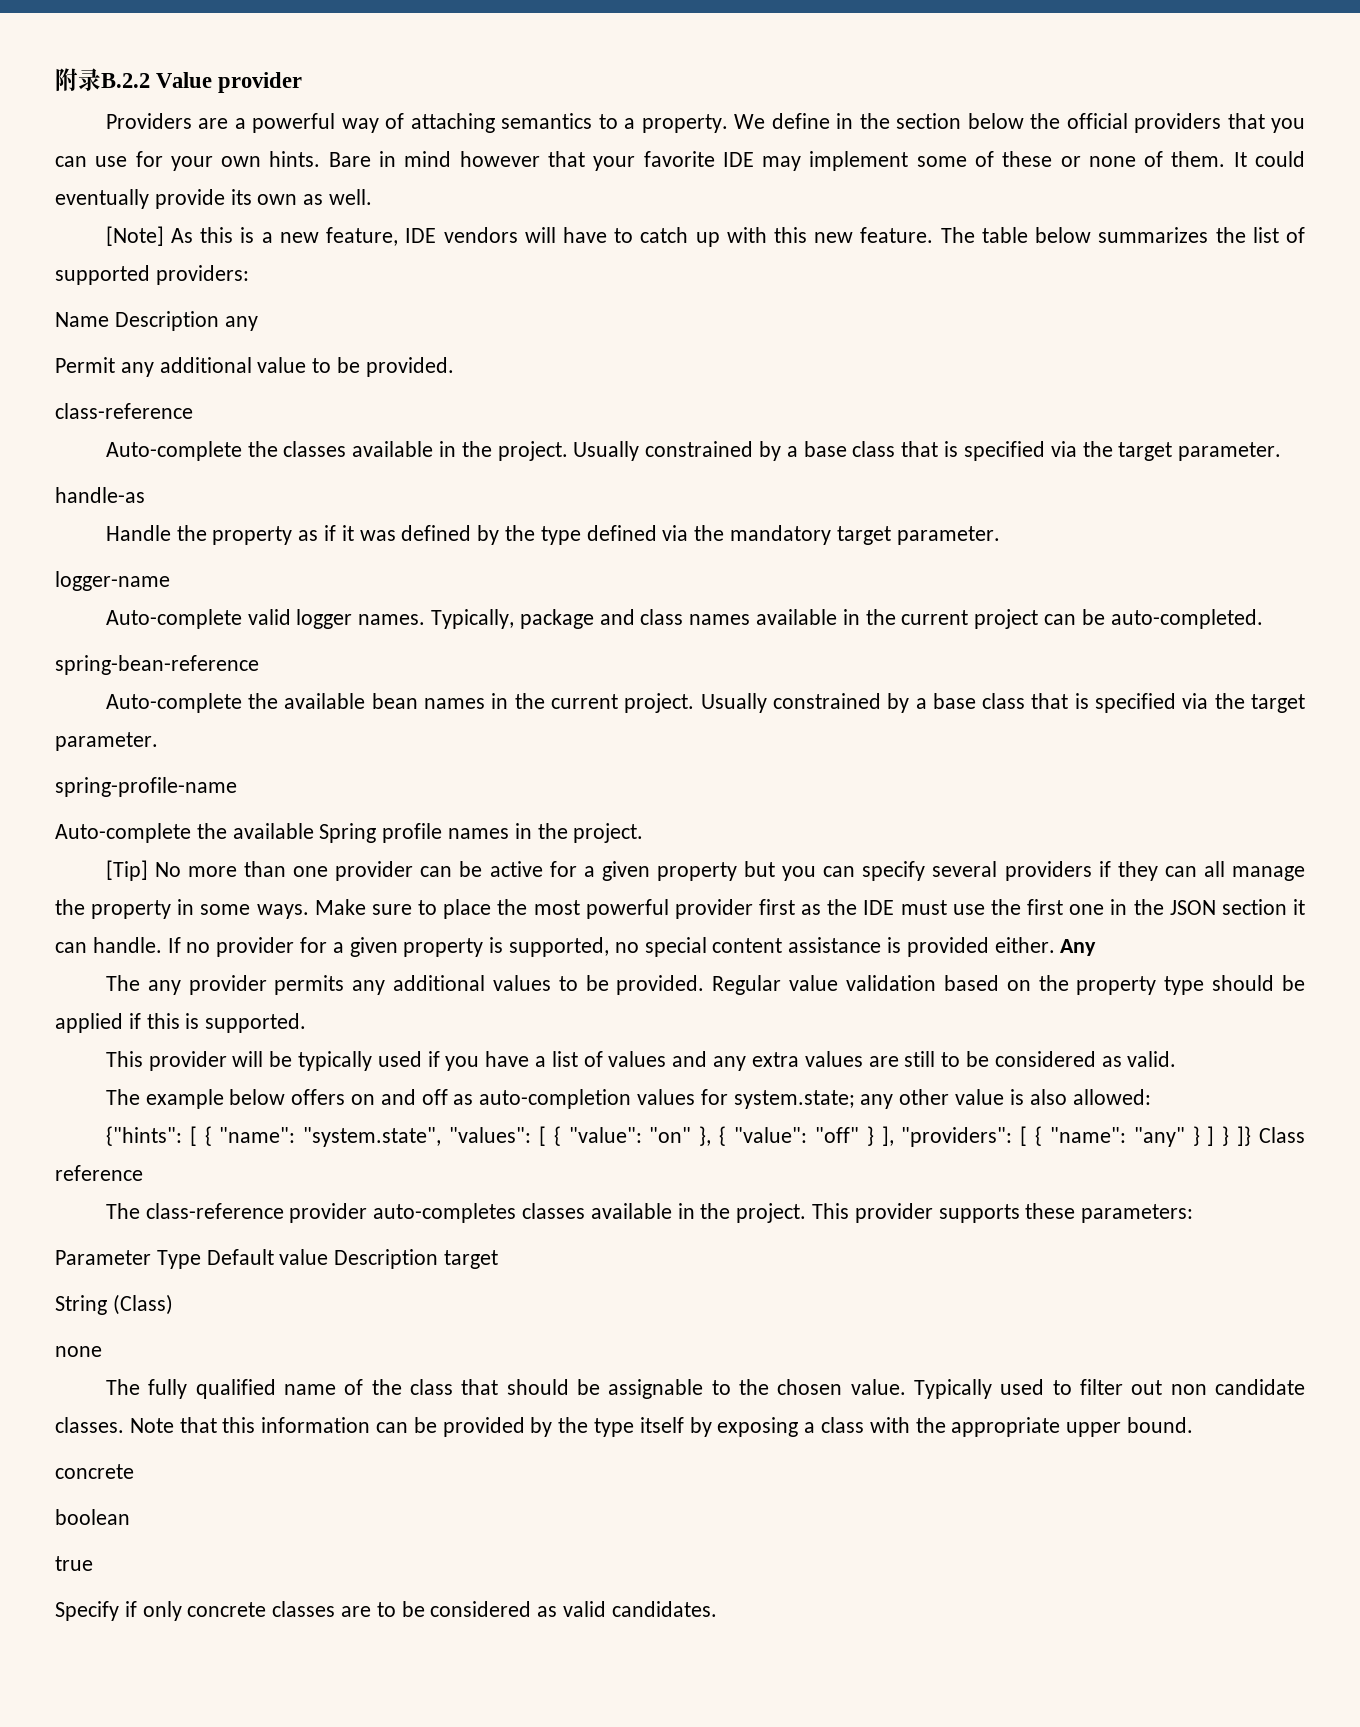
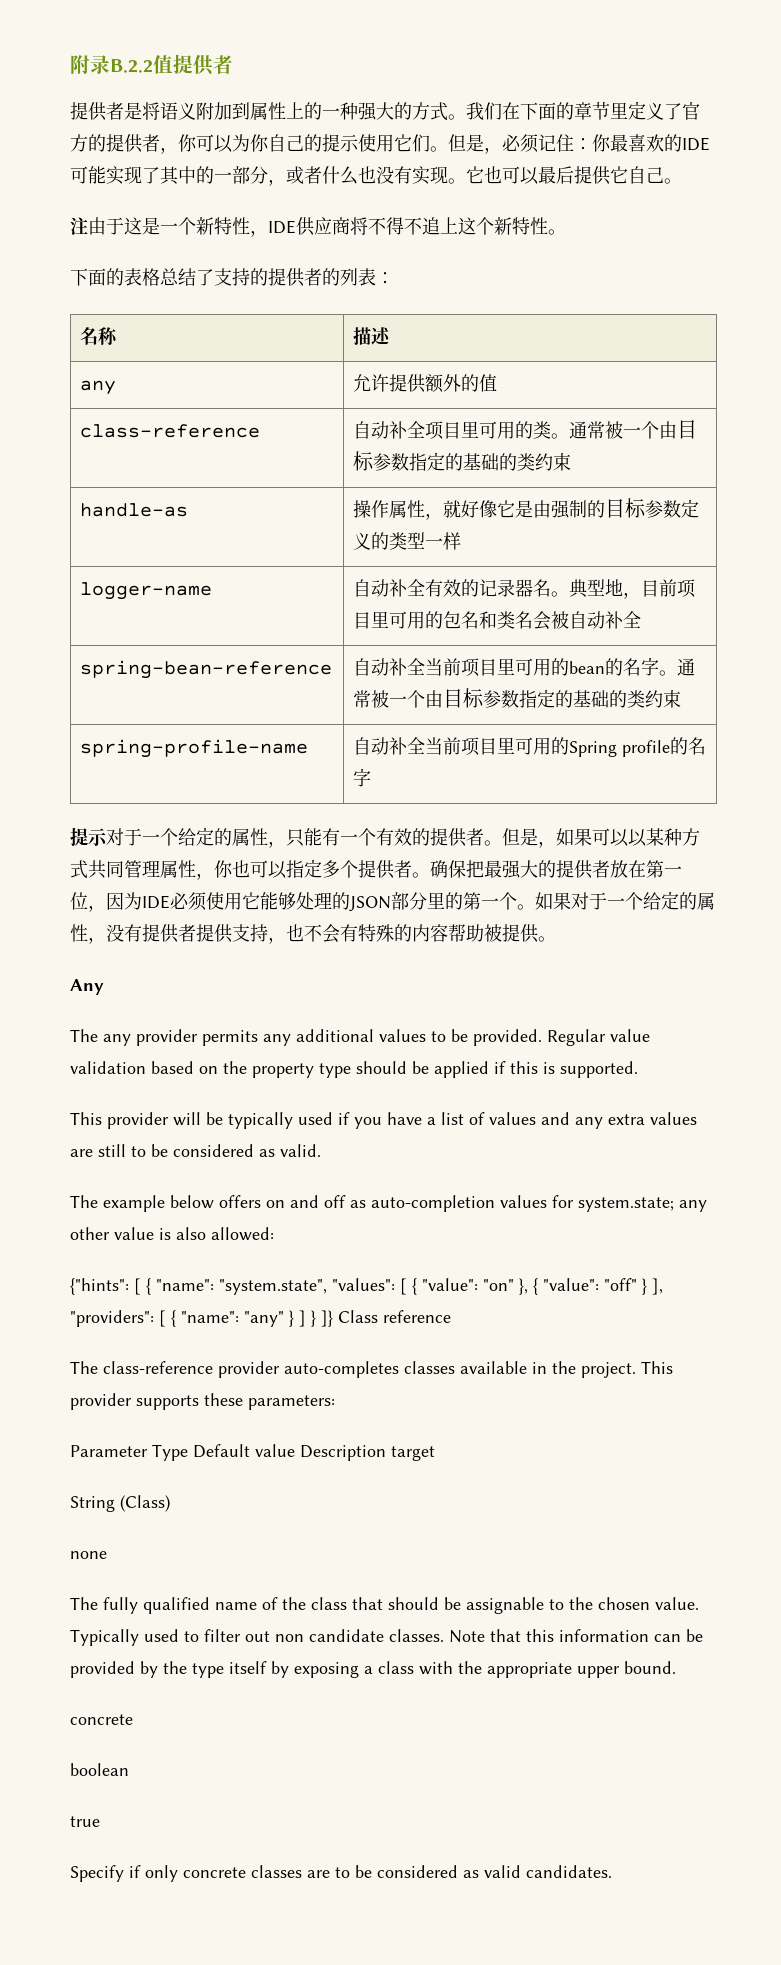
- 附录B.2.2 Value provider
- Providers are a powerful way of attaching semantics to a property. We define in the section below the official providers that you can use for your own hints. Bare in mind however that your favorite IDE may implement some of these or none of them. It could eventually provide its own as well.
- [Note] As this is a new feature, IDE vendors will have to catch up with this new feature. The table below summarizes the list of supported providers:
- Name Description any
- Permit any additional value to be provided.
- class-reference
- Auto-complete the classes available in the project. Usually constrained by a base class that is specified via the target parameter.
- handle-as
- Handle the property as if it was defined by the type defined via the mandatory target parameter.
- logger-name
- Auto-complete valid logger names. Typically, package and class names available in the current project can be auto-completed.
- spring-bean-reference
- Auto-complete the available bean names in the current project. Usually constrained by a base class that is specified via the target parameter.
- spring-profile-name
- Auto-complete the available Spring profile names in the project.
- [Tip] No more than one provider can be active for a given property but you can specify several providers if they can all manage the property in some ways. Make sure to place the most powerful provider first as the IDE must use the first one in the JSON section it can handle. If no provider for a given property is supported, no special content assistance is provided either. Any
+ 附录B.2.2值提供者
+ 提供者是将语义附加到属性上的一种强大的方式。我们在下面的章节里定义了官方的提供者，你可以为你自己的提示使用它们。但是，必须记住：你最喜欢的IDE可能实现了其中的一部分，或者什么也没有实现。它也可以最后提供它自己。
+ 注由于这是一个新特性，IDE供应商将不得不追上这个新特性。
+ 下面的表格总结了支持的提供者的列表：
+ 名称 | 描述
+ any | 允许提供额外的值
+ class-reference | 自动补全项目里可用的类。通常被一个由目标参数指定的基础的类约束
+ handle-as | 操作属性，就好像它是由强制的目标参数定义的类型一样
+ logger-name | 自动补全有效的记录器名。典型地，目前项目里可用的包名和类名会被自动补全
+ spring-bean-reference | 自动补全当前项目里可用的bean的名字。通常被一个由目标参数指定的基础的类约束
+ spring-profile-name | 自动补全当前项目里可用的Spring profile的名字
+ 提示对于一个给定的属性，只能有一个有效的提供者。但是，如果可以以某种方式共同管理属性，你也可以指定多个提供者。确保把最强大的提供者放在第一位，因为IDE必须使用它能够处理的JSON部分里的第一个。如果对于一个给定的属性，没有提供者提供支持，也不会有特殊的内容帮助被提供。
+ Any

